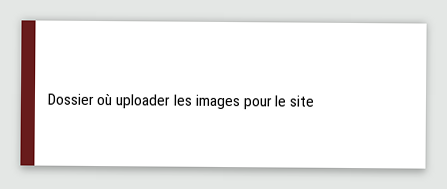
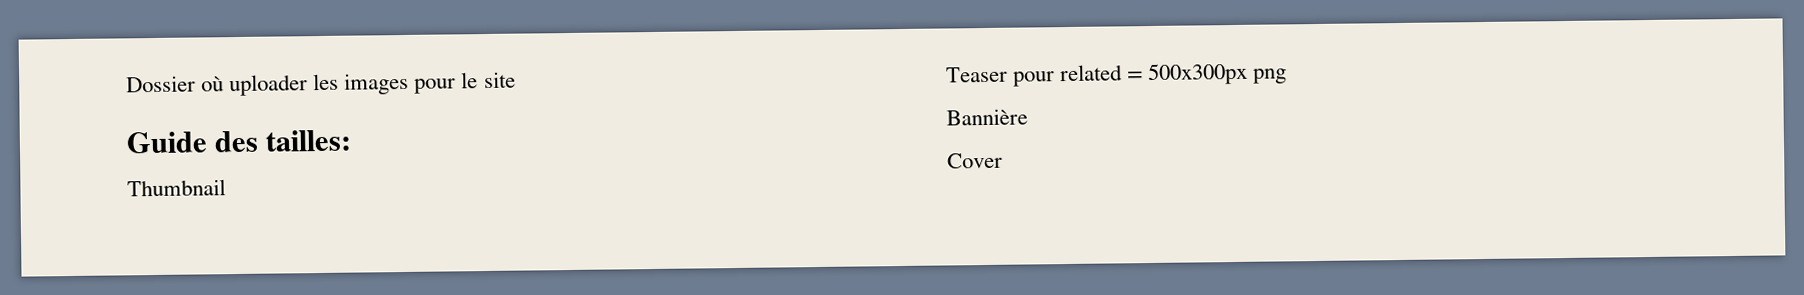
+ Guide des tailles:
+ Thumbnail
+ Teaser pour related = 500x300px png
+ Bannière
+ Cover

